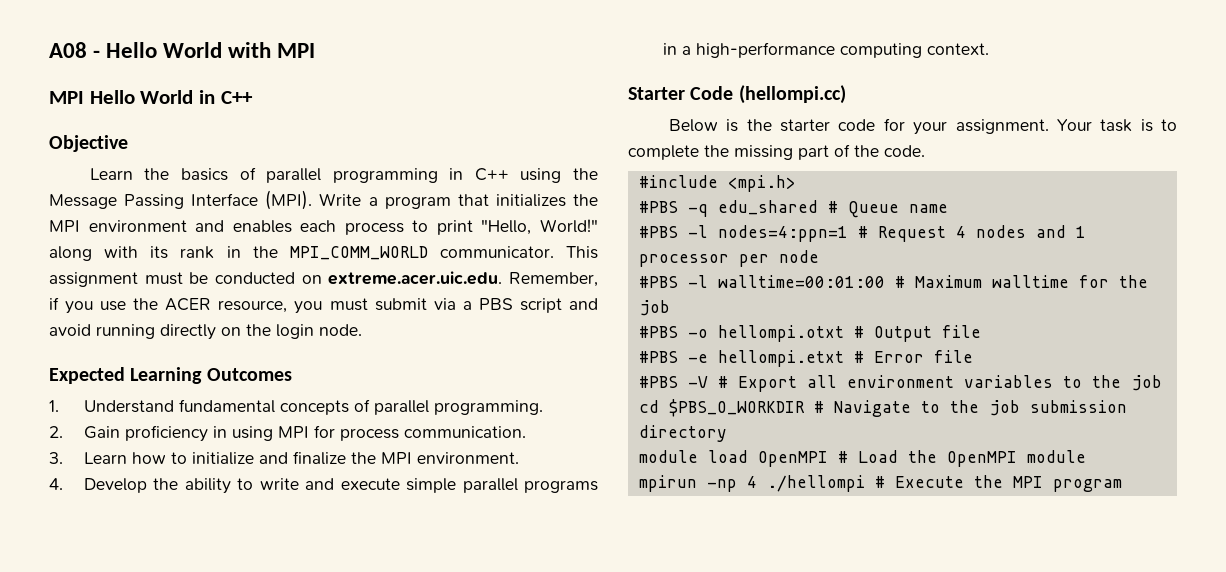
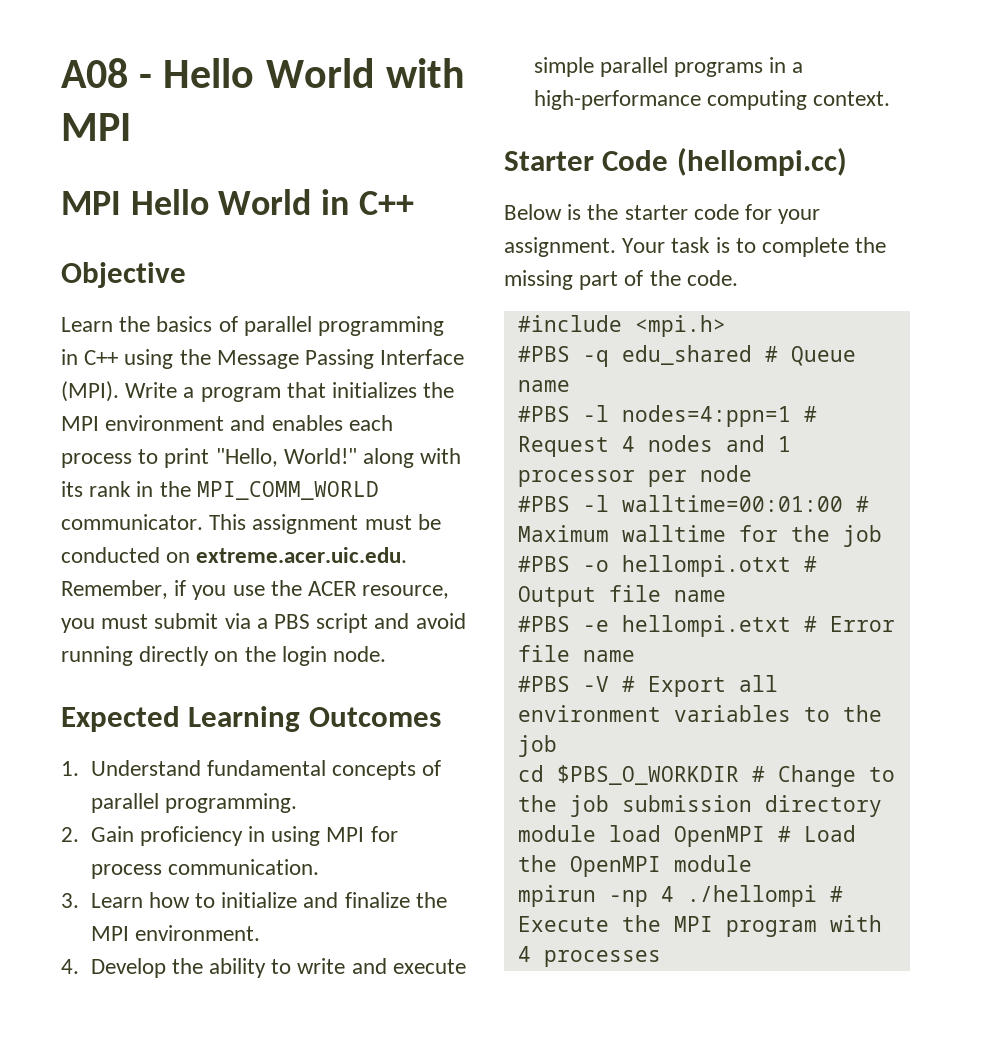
- #PBS -o hellompi.otxt # Output file
+ #PBS -o hellompi.otxt # Output file name
- #PBS -e hellompi.etxt # Error file
+ #PBS -e hellompi.etxt # Error file name
- cd $PBS_O_WORKDIR # Navigate to the job submission directory
+ cd $PBS_O_WORKDIR # Change to the job submission directory
- mpirun -np 4 ./hellompi # Execute the MPI program
+ mpirun -np 4 ./hellompi # Execute the MPI program with 4 processes

